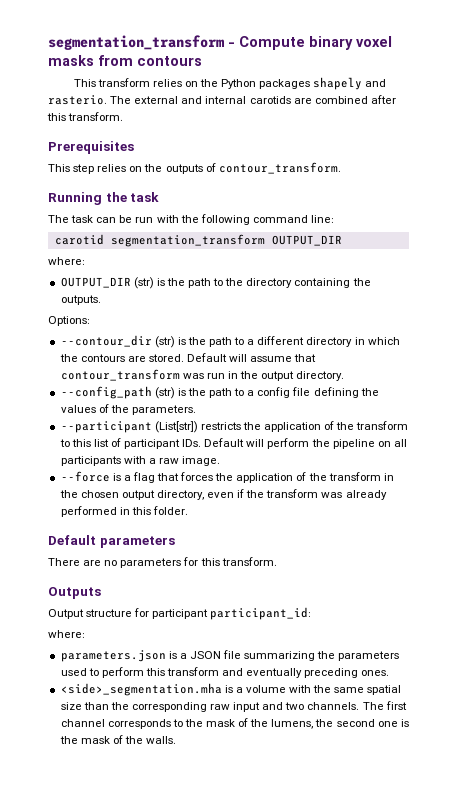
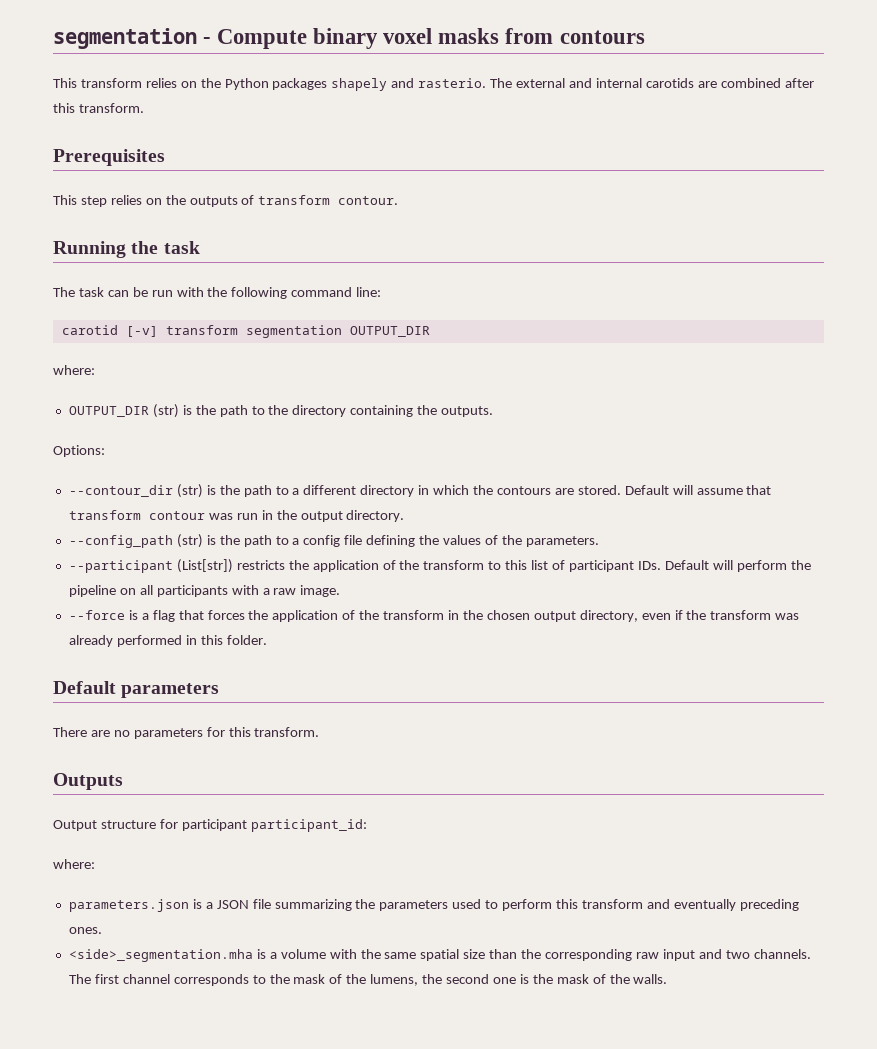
- segmentation_transform - Compute binary voxel masks from contours
+ segmentation - Compute binary voxel masks from contours
- This step relies on the outputs of contour_transform.
+ This step relies on the outputs of transform contour.
- carotid segmentation_transform OUTPUT_DIR
+ carotid [-v] transform segmentation OUTPUT_DIR
- Default will assume that contour_transform was run in the output directory.
+ Default will assume that transform contour was run in the output directory.

